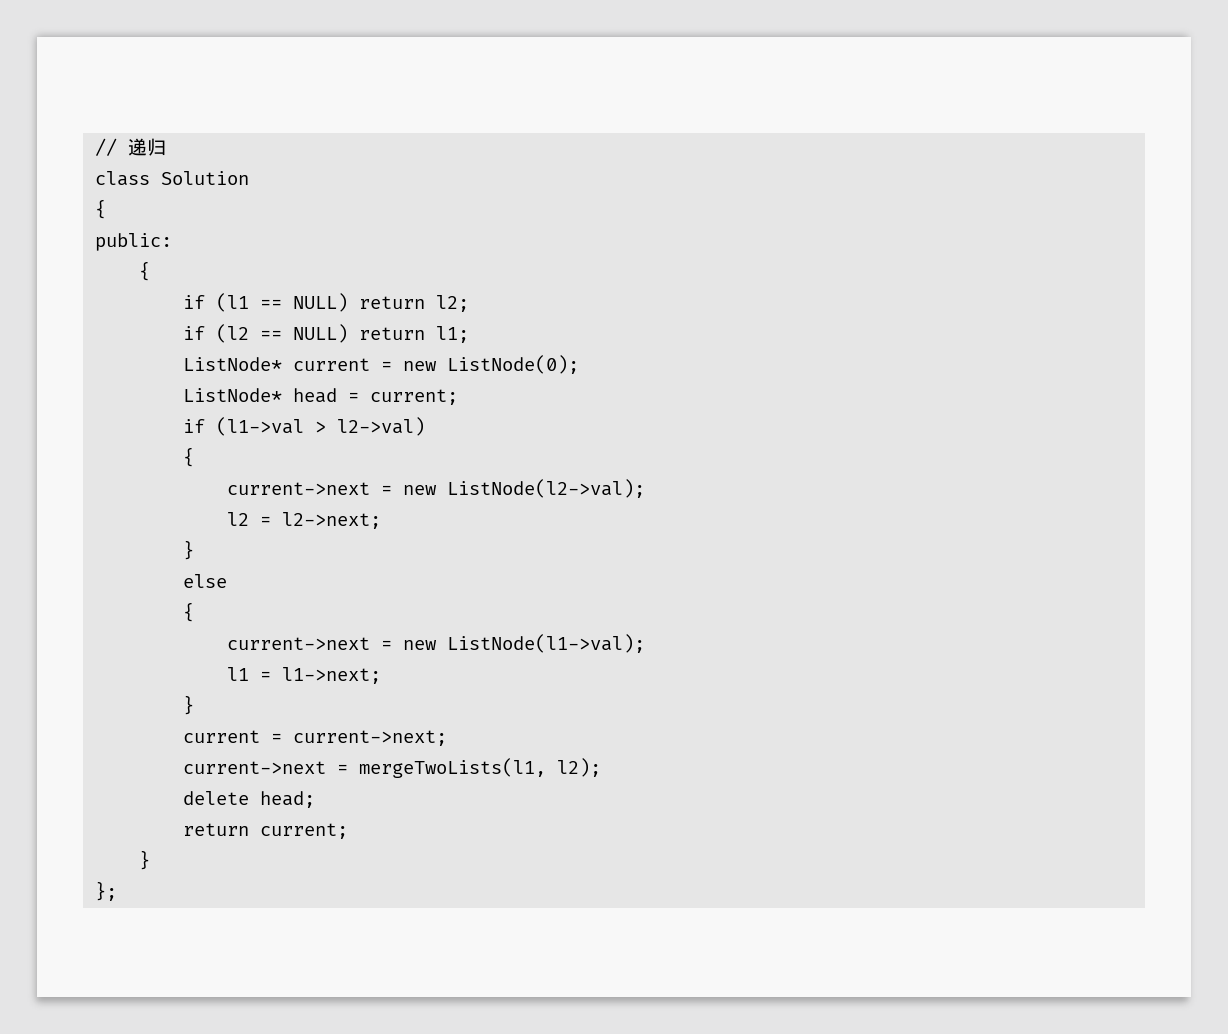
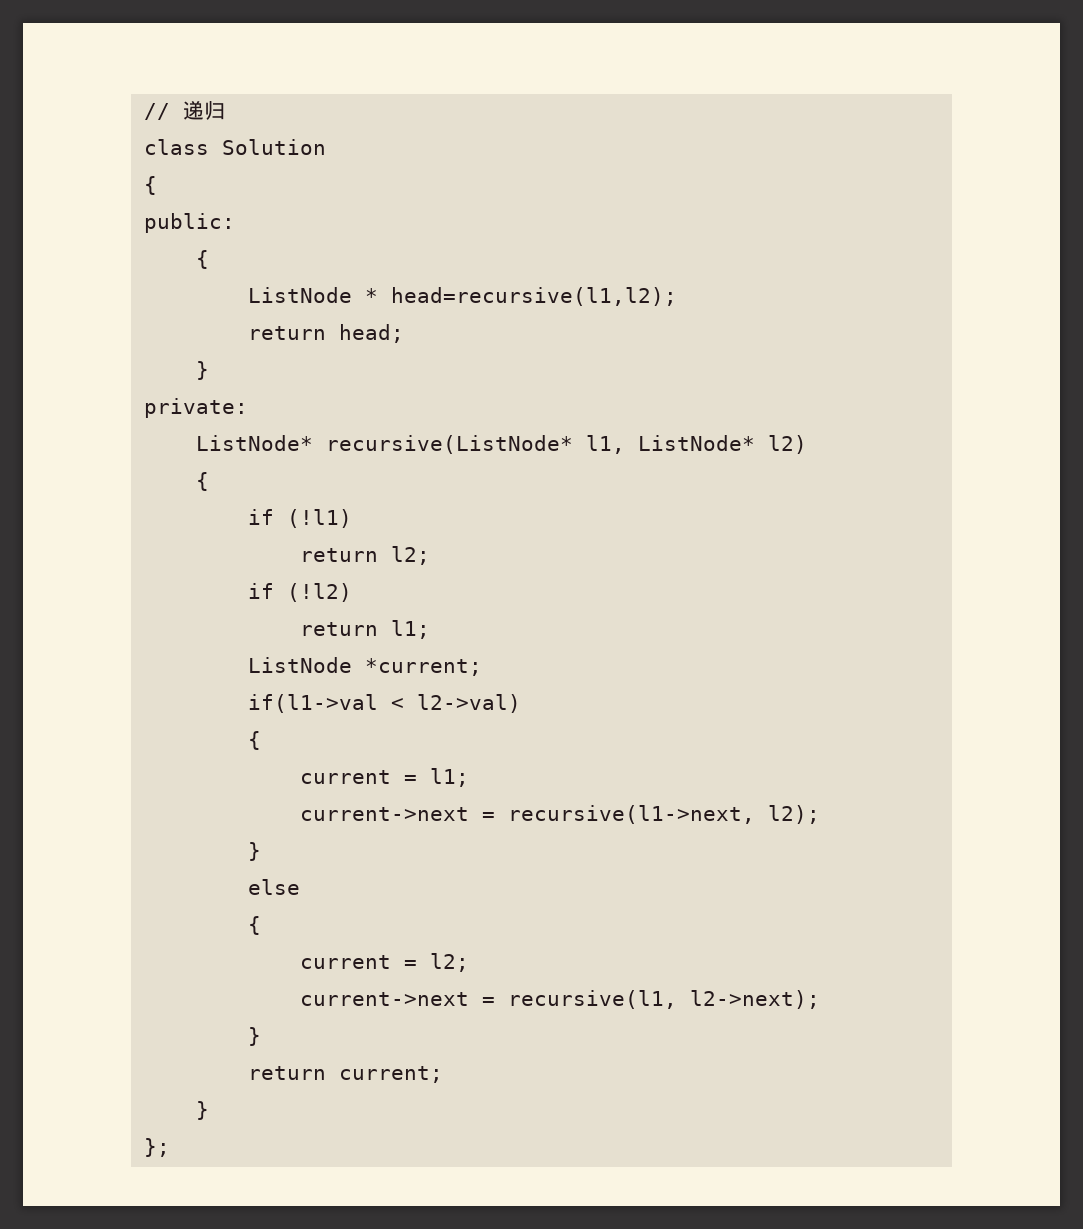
- if (l1 == NULL) return l2;
+ ListNode * head=recursive(l1,l2);
+ return head;
+ }
+ private:
+ ListNode* recursive(ListNode* l1, ListNode* l2)
+ {
+ if (!l1)
+ return l2;
- if (l2 == NULL) return l1;
+ if (!l2)
+ return l1;
- ListNode* current = new ListNode(0);
- ListNode* head = current;
- if (l1->val > l2->val)
+ ListNode *current;
+ if(l1->val < l2->val)
- current->next = new ListNode(l2->val);
- l2 = l2->next;
+ current = l1;
+ current->next = recursive(l1->next, l2);
  }
  else
  {
- current->next = new ListNode(l1->val);
- l1 = l1->next;
+ current = l2;
+ current->next = recursive(l1, l2->next);
  }
- current = current->next;
- current->next = mergeTwoLists(l1, l2);
- delete head;

